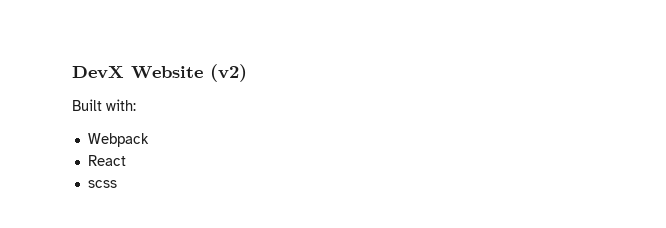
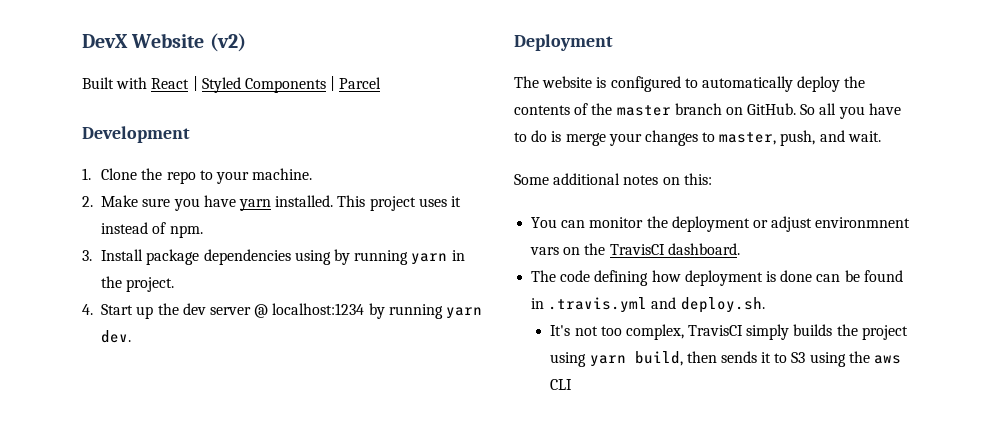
- Built with:
- Webpack
- React
- scss
+ Built with React | Styled Components | Parcel
+ Development
+ 1. Clone the repo to your machine.
+ 2. Make sure you have yarn installed. This project uses it instead of npm.
+ 3. Install package dependencies using by running yarn in the project.
+ 4. Start up the dev server @ localhost:1234 by running yarn dev.
+ Deployment
+ The website is configured to automatically deploy the contents of the master branch on GitHub. So all you have to do is merge your changes to master, push, and wait.
+ Some additional notes on this:
+ You can monitor the deployment or adjust environmnent vars on the TravisCI dashboard.
+ The code defining how deployment is done can be found in .travis.yml and deploy.sh.
+ It's not too complex, TravisCI simply builds the project using yarn build, then sends it to S3 using the aws CLI

